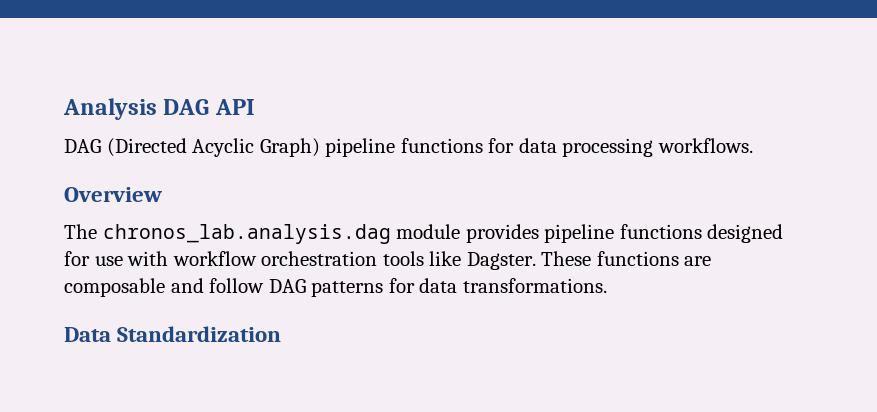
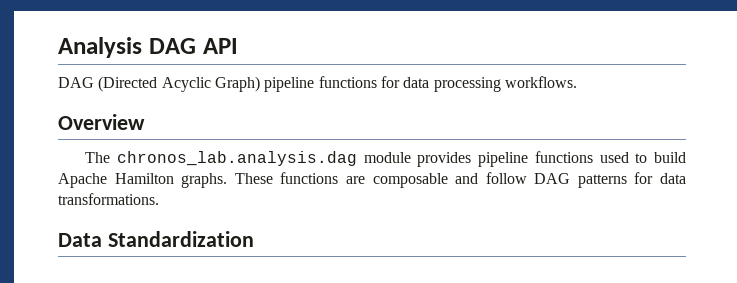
- The chronos_lab.analysis.dag module provides pipeline functions designed for use with workflow orchestration tools like Dagster.
+ The chronos_lab.analysis.dag module provides pipeline functions used to build Apache Hamilton graphs.

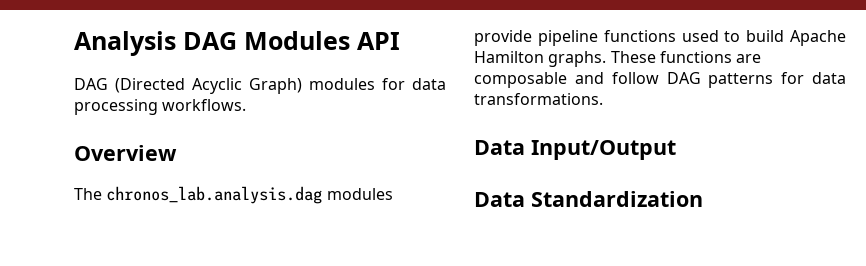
- Analysis DAG API
+ Analysis DAG Modules API
- DAG (Directed Acyclic Graph) pipeline functions for data processing workflows.
+ DAG (Directed Acyclic Graph) modules for data processing workflows.
- The chronos_lab.analysis.dag module provides pipeline functions used to build Apache Hamilton graphs.
+ The chronos_lab.analysis.dag modules provide pipeline functions used to build Apache Hamilton graphs.
+ Data Input/Output

